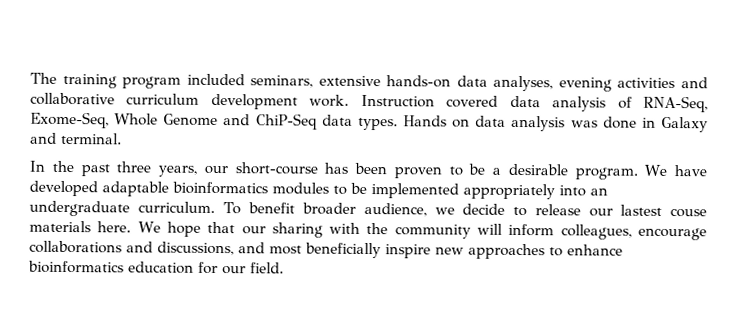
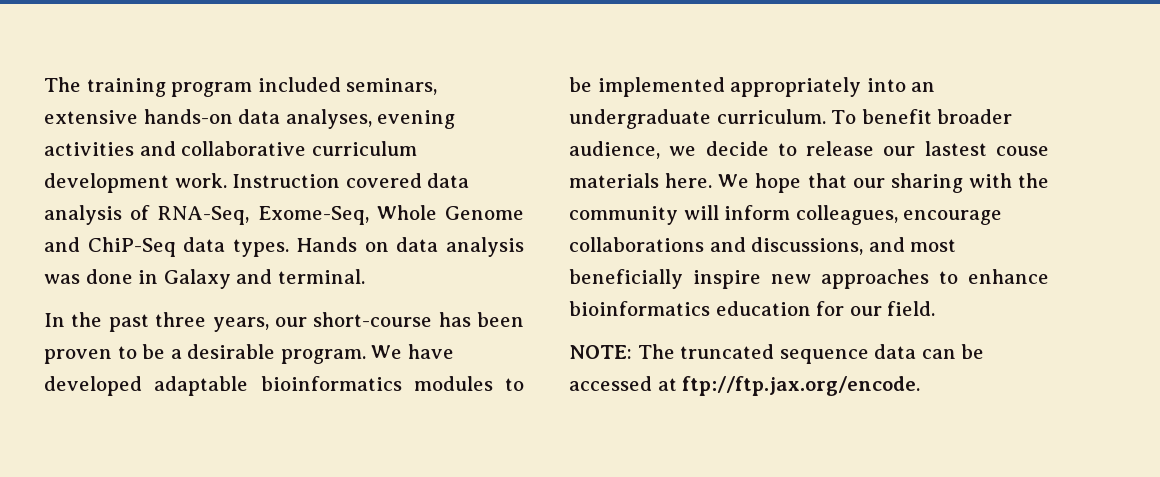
+ NOTE: The truncated sequence data can be accessed at ftp://ftp.jax.org/encode.

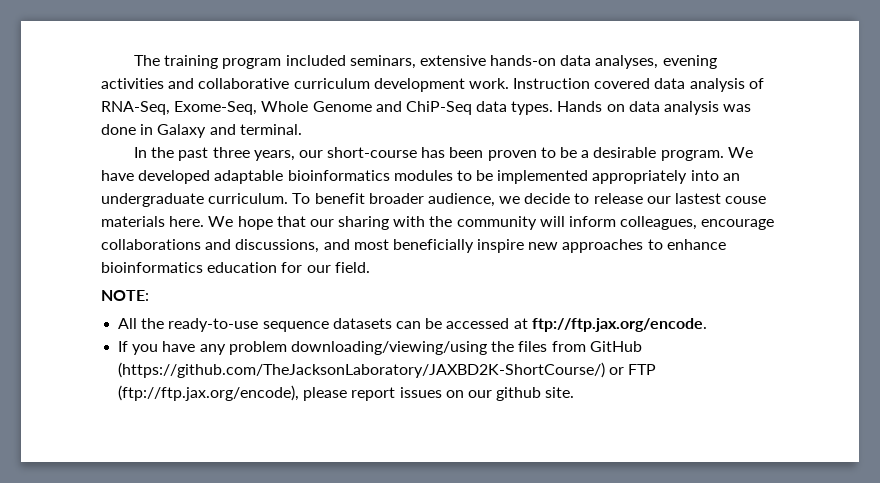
- NOTE: The truncated sequence data can be accessed at ftp://ftp.jax.org/encode.
+ NOTE:
+ All the ready-to-use sequence datasets can be accessed at ftp://ftp.jax.org/encode.
+ If you have any problem downloading/viewing/using the files from GitHub (https://github.com/TheJacksonLaboratory/JAXBD2K-ShortCourse/) or FTP (ftp://ftp.jax.org/encode), please report issues on our github site.

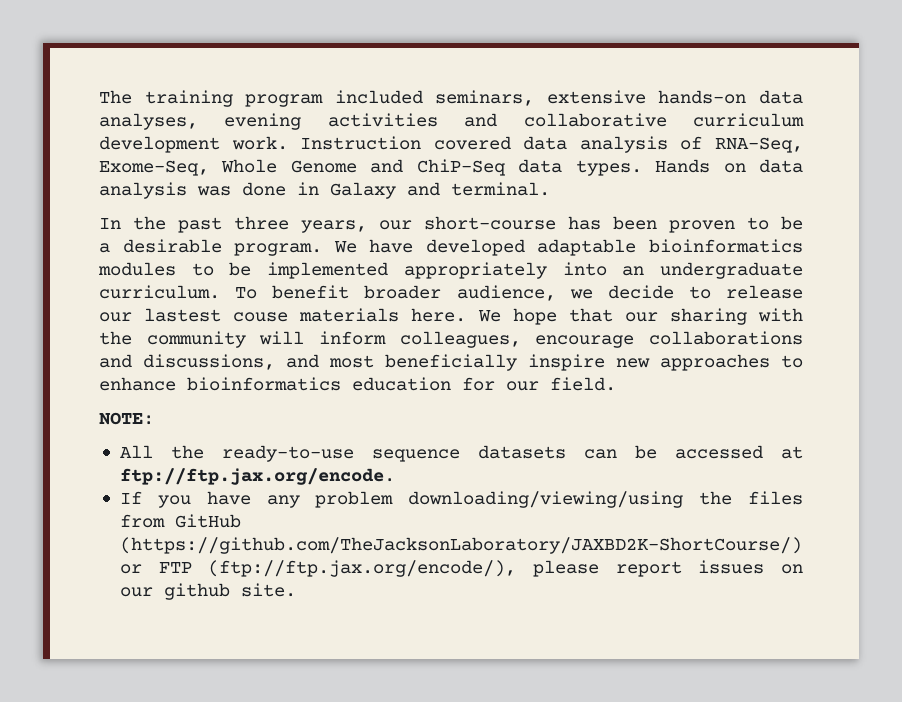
- If you have any problem downloading/viewing/using the files from GitHub (https://github.com/TheJacksonLaboratory/JAXBD2K-ShortCourse/) or FTP (ftp://ftp.jax.org/encode), please report issues on our github site.
+ If you have any problem downloading/viewing/using the files from GitHub (https://github.com/TheJacksonLaboratory/JAXBD2K-ShortCourse/) or FTP (ftp://ftp.jax.org/encode/), please report issues on our github site.

